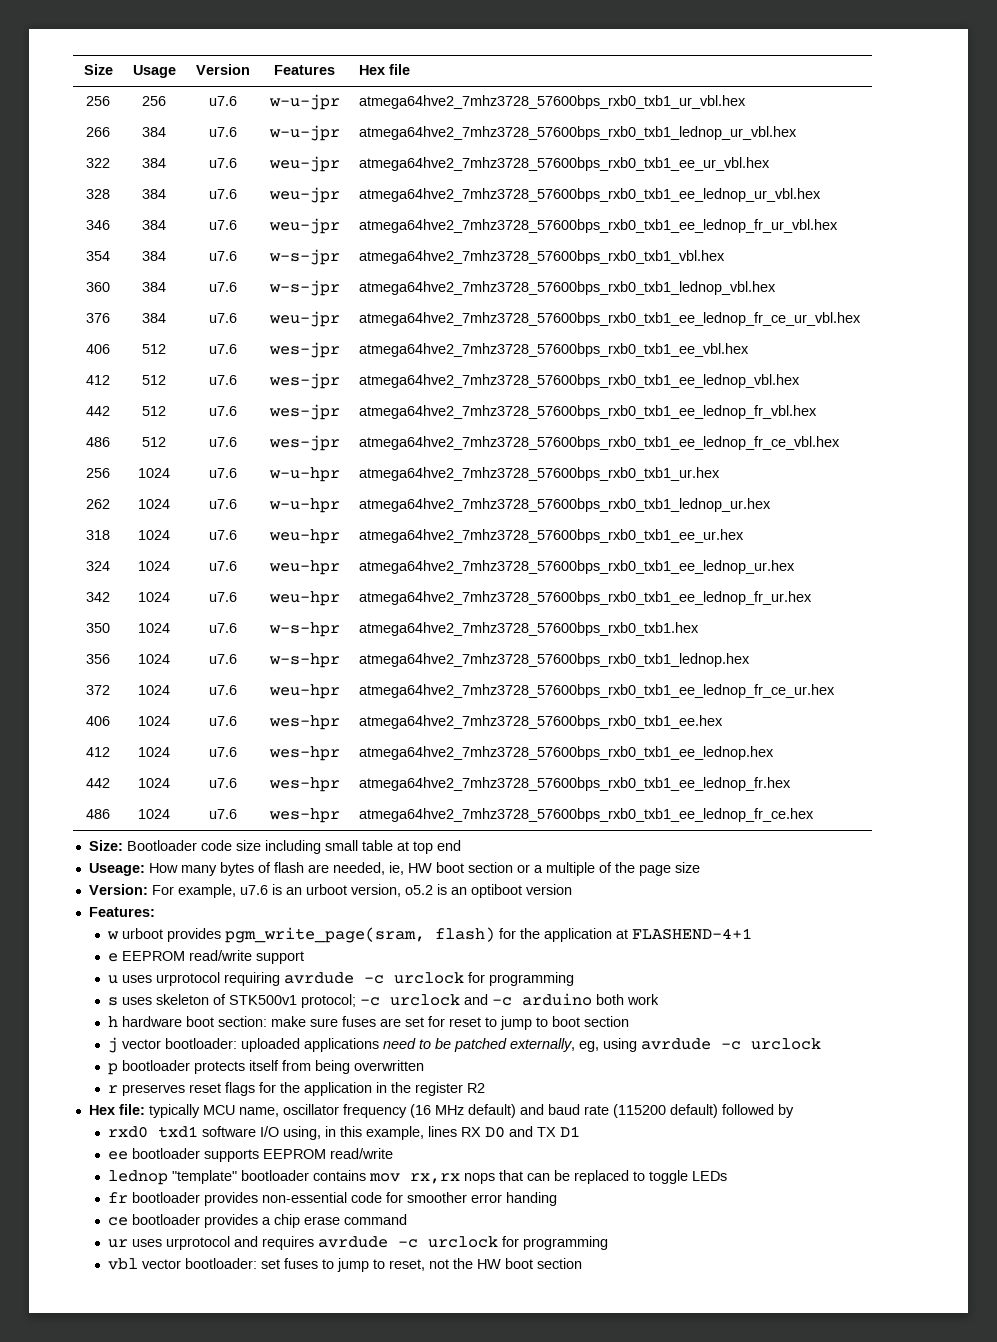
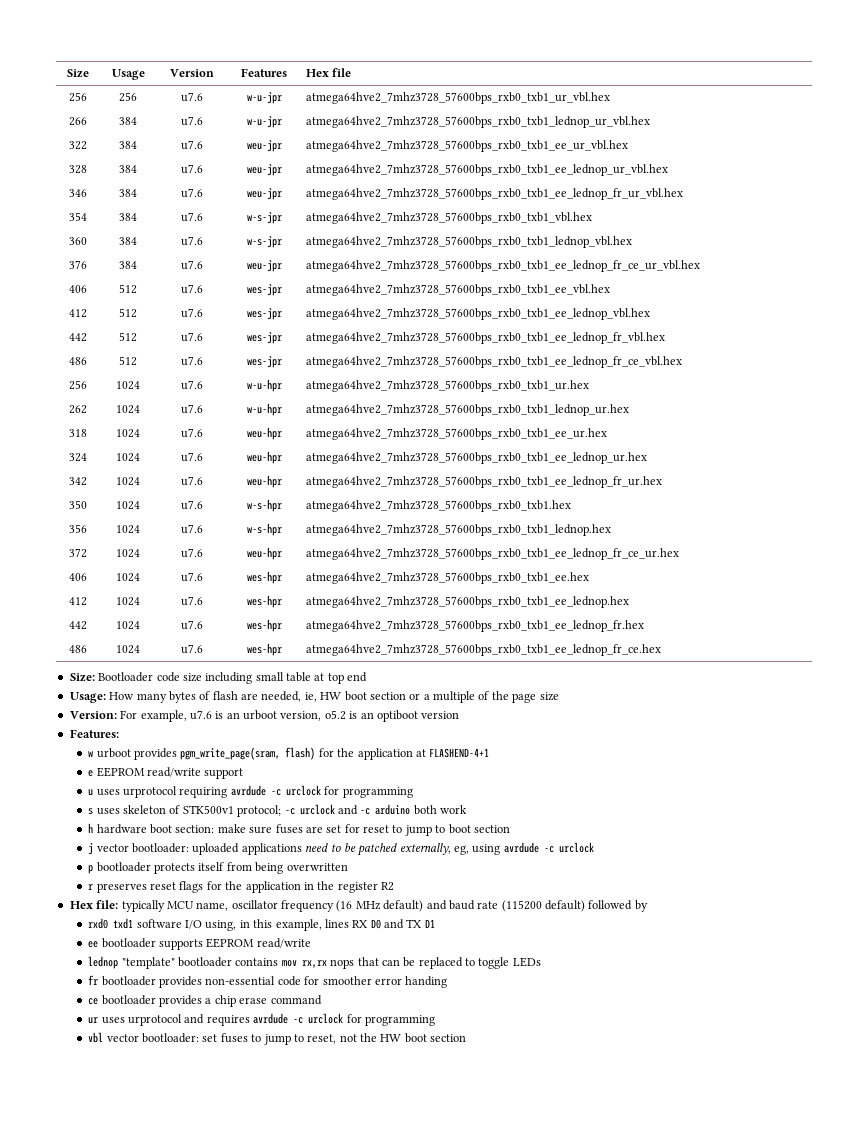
- Useage: How many bytes of flash are needed, ie, HW boot section or a multiple of the page size
+ Usage: How many bytes of flash are needed, ie, HW boot section or a multiple of the page size

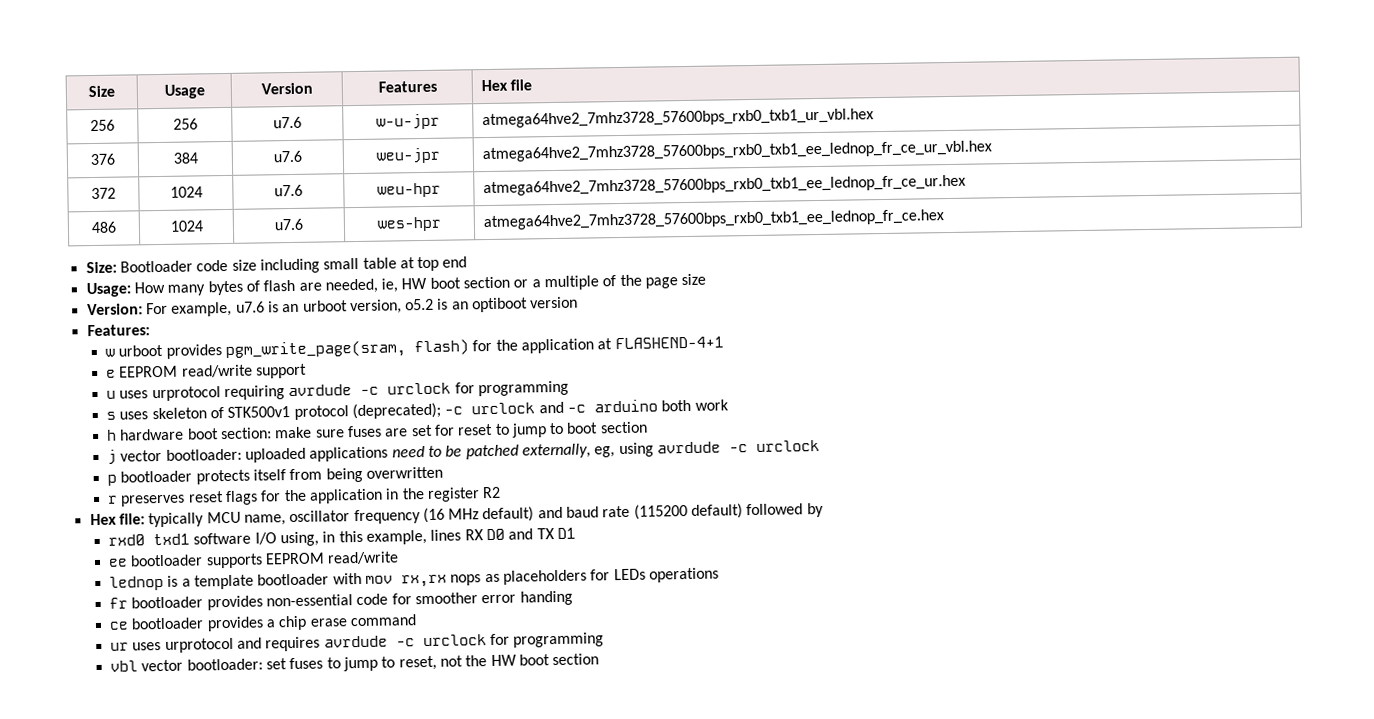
- 266 | 384 | u7.6 | w-u-jpr | atmega64hve2_7mhz3728_57600bps_rxb0_txb1_lednop_ur_vbl.hex
- 322 | 384 | u7.6 | weu-jpr | atmega64hve2_7mhz3728_57600bps_rxb0_txb1_ee_ur_vbl.hex
- 328 | 384 | u7.6 | weu-jpr | atmega64hve2_7mhz3728_57600bps_rxb0_txb1_ee_lednop_ur_vbl.hex
- 346 | 384 | u7.6 | weu-jpr | atmega64hve2_7mhz3728_57600bps_rxb0_txb1_ee_lednop_fr_ur_vbl.hex
- 354 | 384 | u7.6 | w-s-jpr | atmega64hve2_7mhz3728_57600bps_rxb0_txb1_vbl.hex
- 360 | 384 | u7.6 | w-s-jpr | atmega64hve2_7mhz3728_57600bps_rxb0_txb1_lednop_vbl.hex
- 406 | 512 | u7.6 | wes-jpr | atmega64hve2_7mhz3728_57600bps_rxb0_txb1_ee_vbl.hex
- 412 | 512 | u7.6 | wes-jpr | atmega64hve2_7mhz3728_57600bps_rxb0_txb1_ee_lednop_vbl.hex
- 442 | 512 | u7.6 | wes-jpr | atmega64hve2_7mhz3728_57600bps_rxb0_txb1_ee_lednop_fr_vbl.hex
- 486 | 512 | u7.6 | wes-jpr | atmega64hve2_7mhz3728_57600bps_rxb0_txb1_ee_lednop_fr_ce_vbl.hex
- 256 | 1024 | u7.6 | w-u-hpr | atmega64hve2_7mhz3728_57600bps_rxb0_txb1_ur.hex
- 262 | 1024 | u7.6 | w-u-hpr | atmega64hve2_7mhz3728_57600bps_rxb0_txb1_lednop_ur.hex
- 318 | 1024 | u7.6 | weu-hpr | atmega64hve2_7mhz3728_57600bps_rxb0_txb1_ee_ur.hex
- 324 | 1024 | u7.6 | weu-hpr | atmega64hve2_7mhz3728_57600bps_rxb0_txb1_ee_lednop_ur.hex
- 342 | 1024 | u7.6 | weu-hpr | atmega64hve2_7mhz3728_57600bps_rxb0_txb1_ee_lednop_fr_ur.hex
- 350 | 1024 | u7.6 | w-s-hpr | atmega64hve2_7mhz3728_57600bps_rxb0_txb1.hex
- 356 | 1024 | u7.6 | w-s-hpr | atmega64hve2_7mhz3728_57600bps_rxb0_txb1_lednop.hex
- 406 | 1024 | u7.6 | wes-hpr | atmega64hve2_7mhz3728_57600bps_rxb0_txb1_ee.hex
- 412 | 1024 | u7.6 | wes-hpr | atmega64hve2_7mhz3728_57600bps_rxb0_txb1_ee_lednop.hex
- 442 | 1024 | u7.6 | wes-hpr | atmega64hve2_7mhz3728_57600bps_rxb0_txb1_ee_lednop_fr.hex
- s uses skeleton of STK500v1 protocol; -c urclock and -c arduino both work
+ s uses skeleton of STK500v1 protocol (deprecated); -c urclock and -c arduino both work
- lednop "template" bootloader contains mov rx,rx nops that can be replaced to toggle LEDs
+ lednop is a template bootloader with mov rx,rx nops as placeholders for LEDs operations

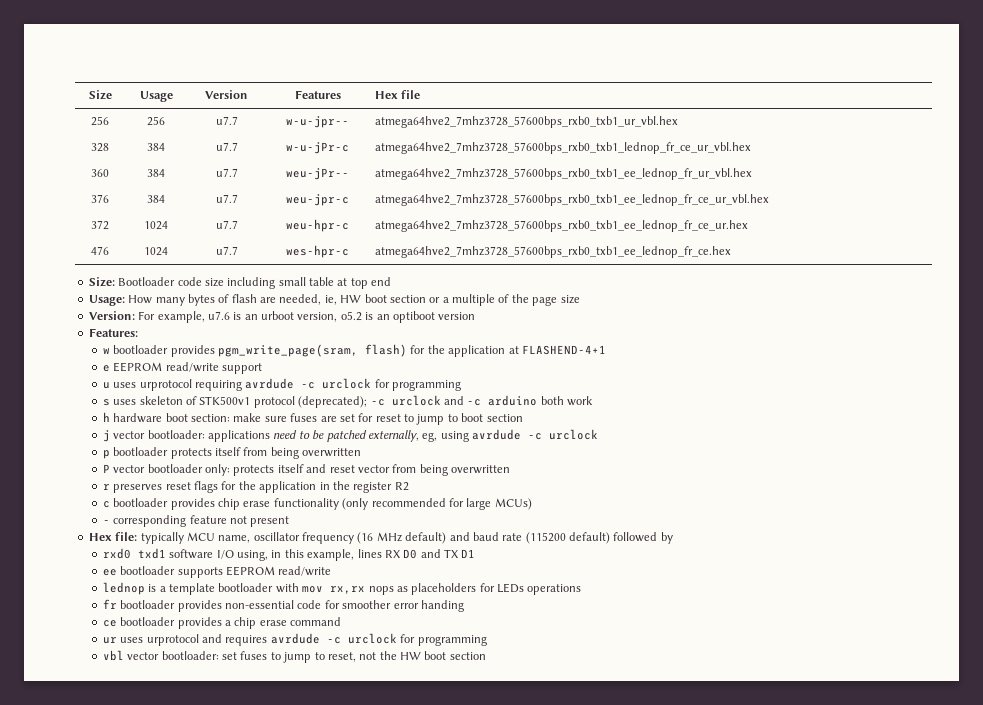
- 256 | 256 | u7.6 | w-u-jpr | atmega64hve2_7mhz3728_57600bps_rxb0_txb1_ur_vbl.hex
+ 256 | 256 | u7.7 | w-u-jpr-- | atmega64hve2_7mhz3728_57600bps_rxb0_txb1_ur_vbl.hex
+ 328 | 384 | u7.7 | w-u-jPr-c | atmega64hve2_7mhz3728_57600bps_rxb0_txb1_lednop_fr_ce_ur_vbl.hex
+ 360 | 384 | u7.7 | weu-jPr-- | atmega64hve2_7mhz3728_57600bps_rxb0_txb1_ee_lednop_fr_ur_vbl.hex
- 376 | 384 | u7.6 | weu-jpr | atmega64hve2_7mhz3728_57600bps_rxb0_txb1_ee_lednop_fr_ce_ur_vbl.hex
+ 376 | 384 | u7.7 | weu-jpr-c | atmega64hve2_7mhz3728_57600bps_rxb0_txb1_ee_lednop_fr_ce_ur_vbl.hex
- 372 | 1024 | u7.6 | weu-hpr | atmega64hve2_7mhz3728_57600bps_rxb0_txb1_ee_lednop_fr_ce_ur.hex
+ 372 | 1024 | u7.7 | weu-hpr-c | atmega64hve2_7mhz3728_57600bps_rxb0_txb1_ee_lednop_fr_ce_ur.hex
- 486 | 1024 | u7.6 | wes-hpr | atmega64hve2_7mhz3728_57600bps_rxb0_txb1_ee_lednop_fr_ce.hex
+ 476 | 1024 | u7.7 | wes-hpr-c | atmega64hve2_7mhz3728_57600bps_rxb0_txb1_ee_lednop_fr_ce.hex
- w urboot provides pgm_write_page(sram, flash) for the application at FLASHEND-4+1
+ w bootloader provides pgm_write_page(sram, flash) for the application at FLASHEND-4+1
- j vector bootloader: uploaded applications need to be patched externally, eg, using avrdude -c urclock
+ j vector bootloader: applications need to be patched externally, eg, using avrdude -c urclock
+ P vector bootloader only: protects itself and reset vector from being overwritten
+ c bootloader provides chip erase functionality (only recommended for large MCUs)
+ - corresponding feature not present

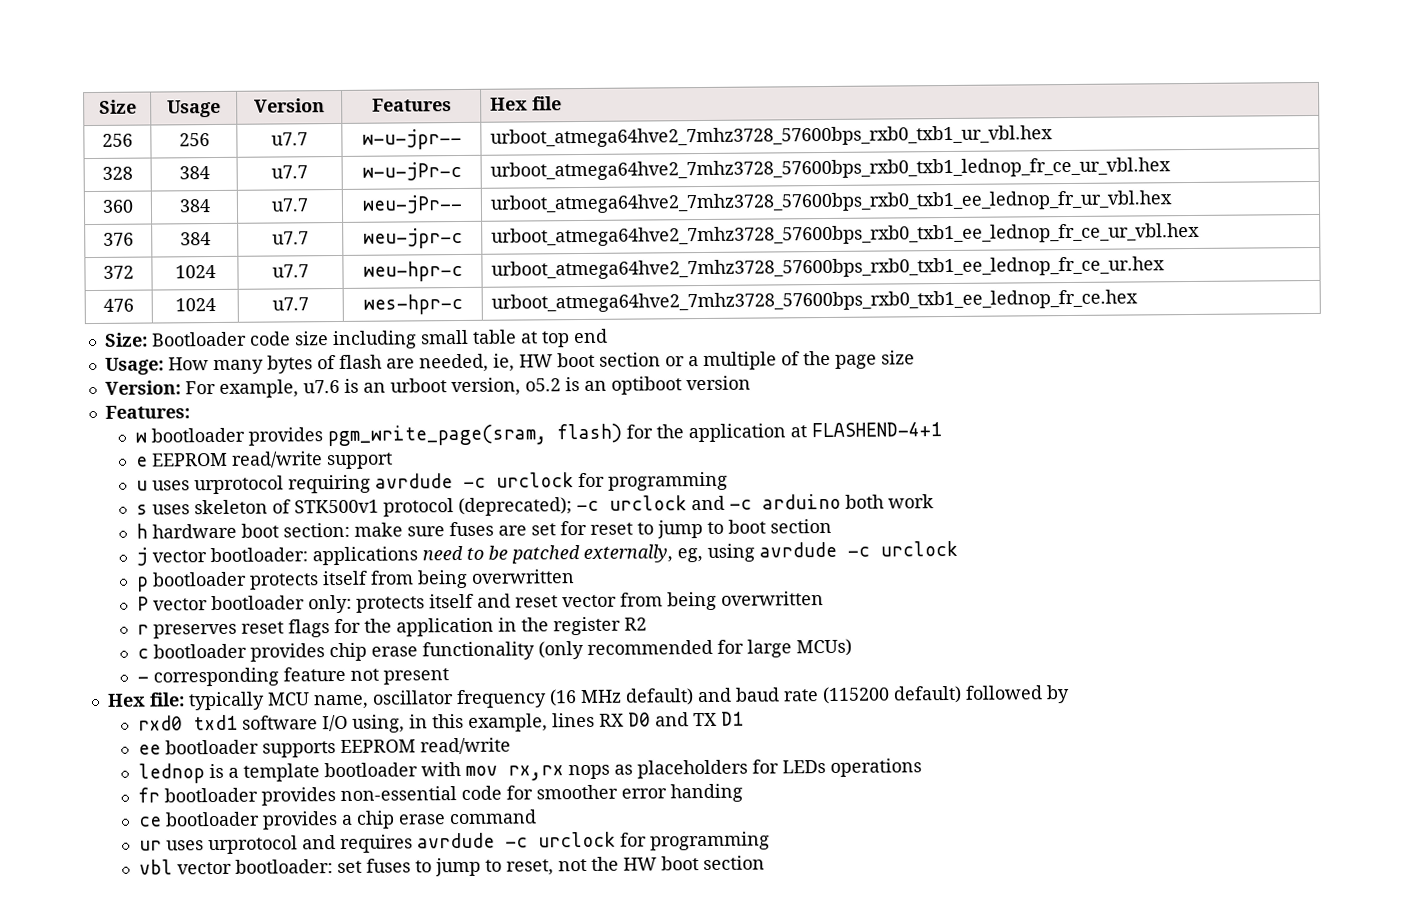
- 256 | 256 | u7.7 | w-u-jpr-- | atmega64hve2_7mhz3728_57600bps_rxb0_txb1_ur_vbl.hex
+ 256 | 256 | u7.7 | w-u-jpr-- | urboot_atmega64hve2_7mhz3728_57600bps_rxb0_txb1_ur_vbl.hex
- 328 | 384 | u7.7 | w-u-jPr-c | atmega64hve2_7mhz3728_57600bps_rxb0_txb1_lednop_fr_ce_ur_vbl.hex
+ 328 | 384 | u7.7 | w-u-jPr-c | urboot_atmega64hve2_7mhz3728_57600bps_rxb0_txb1_lednop_fr_ce_ur_vbl.hex
- 360 | 384 | u7.7 | weu-jPr-- | atmega64hve2_7mhz3728_57600bps_rxb0_txb1_ee_lednop_fr_ur_vbl.hex
+ 360 | 384 | u7.7 | weu-jPr-- | urboot_atmega64hve2_7mhz3728_57600bps_rxb0_txb1_ee_lednop_fr_ur_vbl.hex
- 376 | 384 | u7.7 | weu-jpr-c | atmega64hve2_7mhz3728_57600bps_rxb0_txb1_ee_lednop_fr_ce_ur_vbl.hex
+ 376 | 384 | u7.7 | weu-jpr-c | urboot_atmega64hve2_7mhz3728_57600bps_rxb0_txb1_ee_lednop_fr_ce_ur_vbl.hex
- 372 | 1024 | u7.7 | weu-hpr-c | atmega64hve2_7mhz3728_57600bps_rxb0_txb1_ee_lednop_fr_ce_ur.hex
+ 372 | 1024 | u7.7 | weu-hpr-c | urboot_atmega64hve2_7mhz3728_57600bps_rxb0_txb1_ee_lednop_fr_ce_ur.hex
- 476 | 1024 | u7.7 | wes-hpr-c | atmega64hve2_7mhz3728_57600bps_rxb0_txb1_ee_lednop_fr_ce.hex
+ 476 | 1024 | u7.7 | wes-hpr-c | urboot_atmega64hve2_7mhz3728_57600bps_rxb0_txb1_ee_lednop_fr_ce.hex

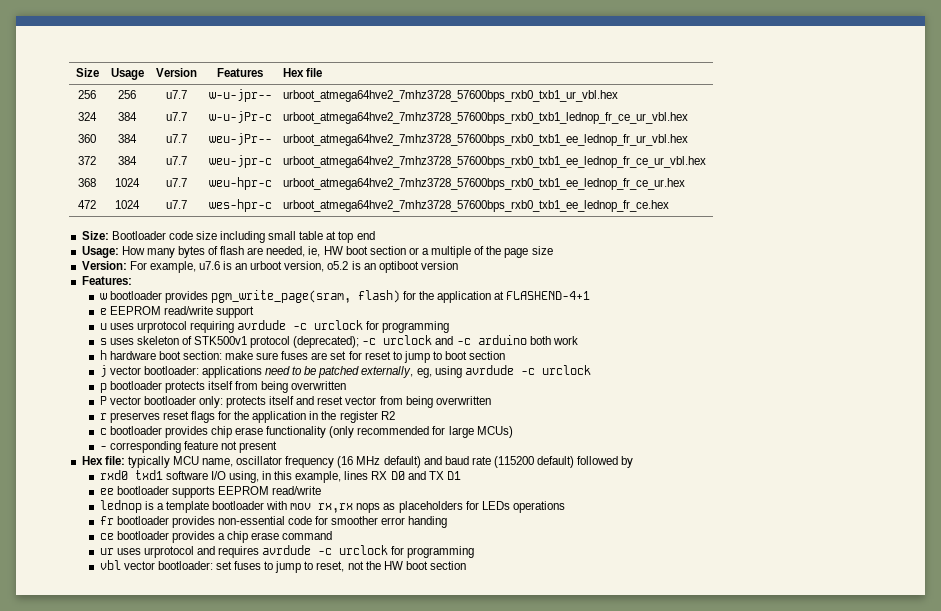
- 328 | 384 | u7.7 | w-u-jPr-c | urboot_atmega64hve2_7mhz3728_57600bps_rxb0_txb1_lednop_fr_ce_ur_vbl.hex
+ 324 | 384 | u7.7 | w-u-jPr-c | urboot_atmega64hve2_7mhz3728_57600bps_rxb0_txb1_lednop_fr_ce_ur_vbl.hex
- 376 | 384 | u7.7 | weu-jpr-c | urboot_atmega64hve2_7mhz3728_57600bps_rxb0_txb1_ee_lednop_fr_ce_ur_vbl.hex
+ 372 | 384 | u7.7 | weu-jpr-c | urboot_atmega64hve2_7mhz3728_57600bps_rxb0_txb1_ee_lednop_fr_ce_ur_vbl.hex
- 372 | 1024 | u7.7 | weu-hpr-c | urboot_atmega64hve2_7mhz3728_57600bps_rxb0_txb1_ee_lednop_fr_ce_ur.hex
+ 368 | 1024 | u7.7 | weu-hpr-c | urboot_atmega64hve2_7mhz3728_57600bps_rxb0_txb1_ee_lednop_fr_ce_ur.hex
- 476 | 1024 | u7.7 | wes-hpr-c | urboot_atmega64hve2_7mhz3728_57600bps_rxb0_txb1_ee_lednop_fr_ce.hex
+ 472 | 1024 | u7.7 | wes-hpr-c | urboot_atmega64hve2_7mhz3728_57600bps_rxb0_txb1_ee_lednop_fr_ce.hex

